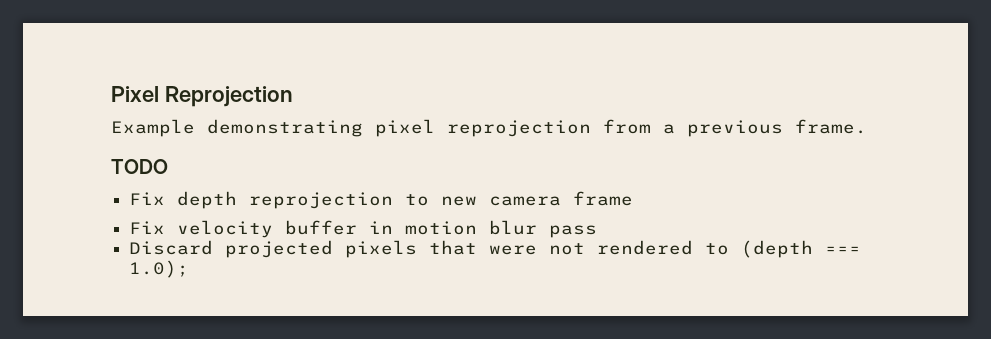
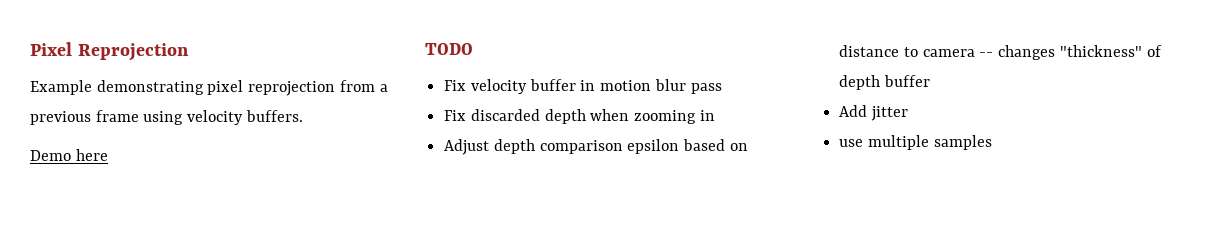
- Example demonstrating pixel reprojection from a previous frame.
+ Example demonstrating pixel reprojection from a previous frame using velocity buffers.
+ Demo here
  TODO
- Fix depth reprojection to new camera frame
- Discard projected pixels that were not rendered to (depth === 1.0);
+ Fix discarded depth when zooming in
+ Adjust depth comparison epsilon based on distance to camera -- changes "thickness" of depth buffer
+ Add jitter
+ use multiple samples

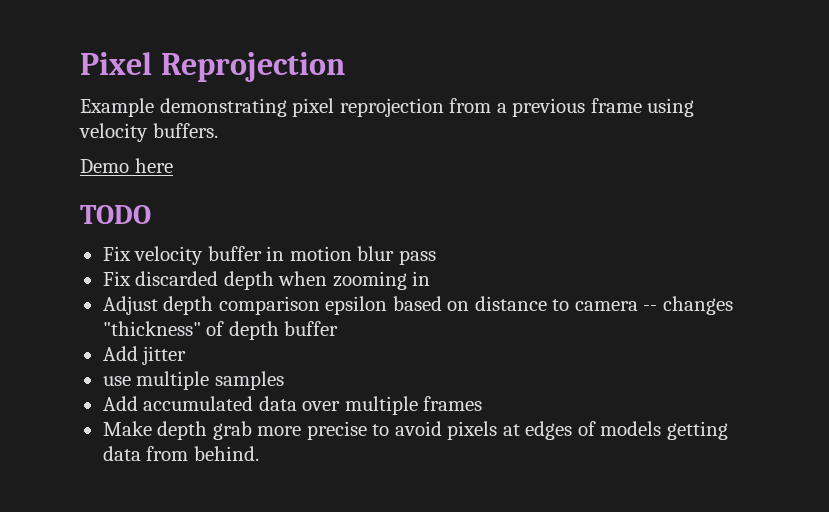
+ Add accumulated data over multiple frames
+ Make depth grab more precise to avoid pixels at edges of models getting data from behind.

